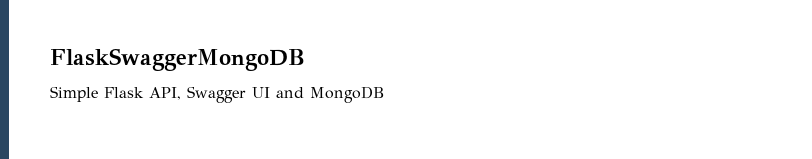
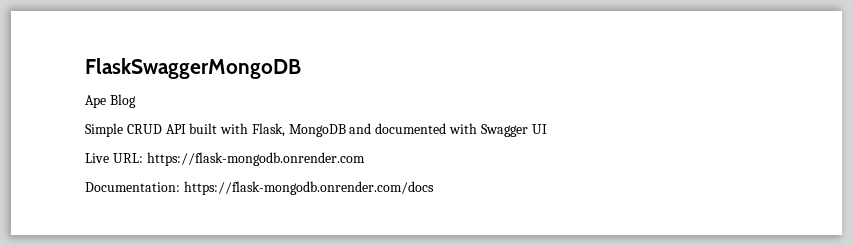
+ Ape Blog
- Simple Flask API, Swagger UI and MongoDB
+ Simple CRUD API built with Flask, MongoDB and documented with Swagger UI
+ Live URL: https://flask-mongodb.onrender.com
+ Documentation: https://flask-mongodb.onrender.com/docs

